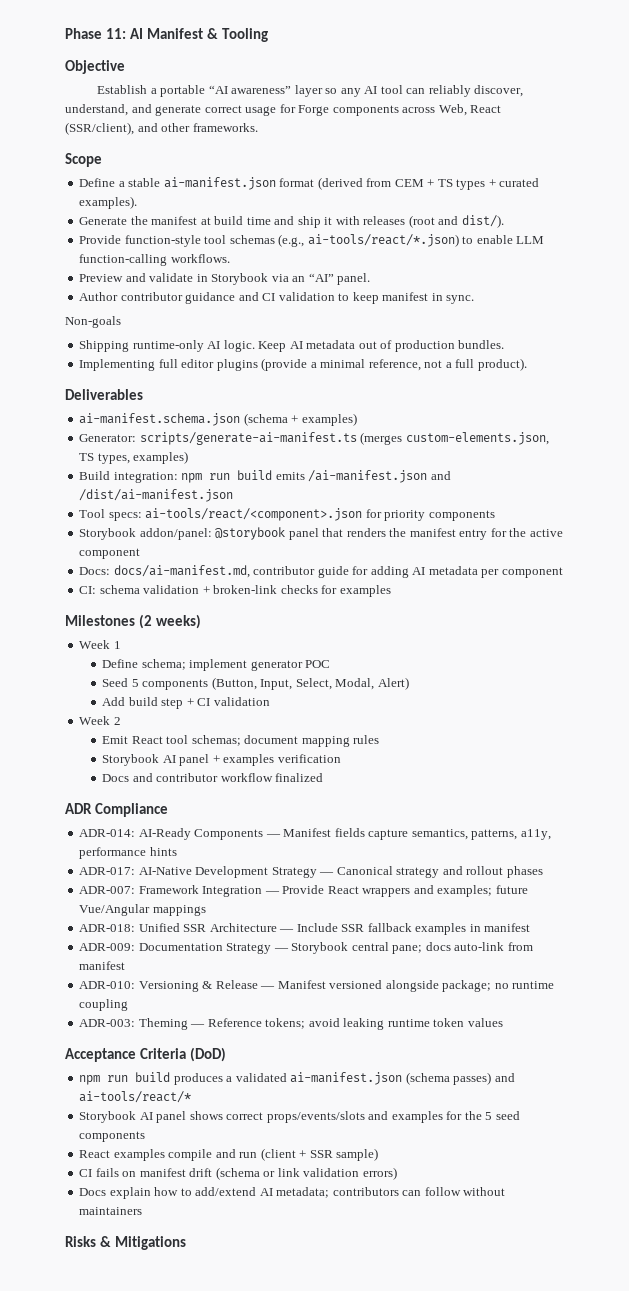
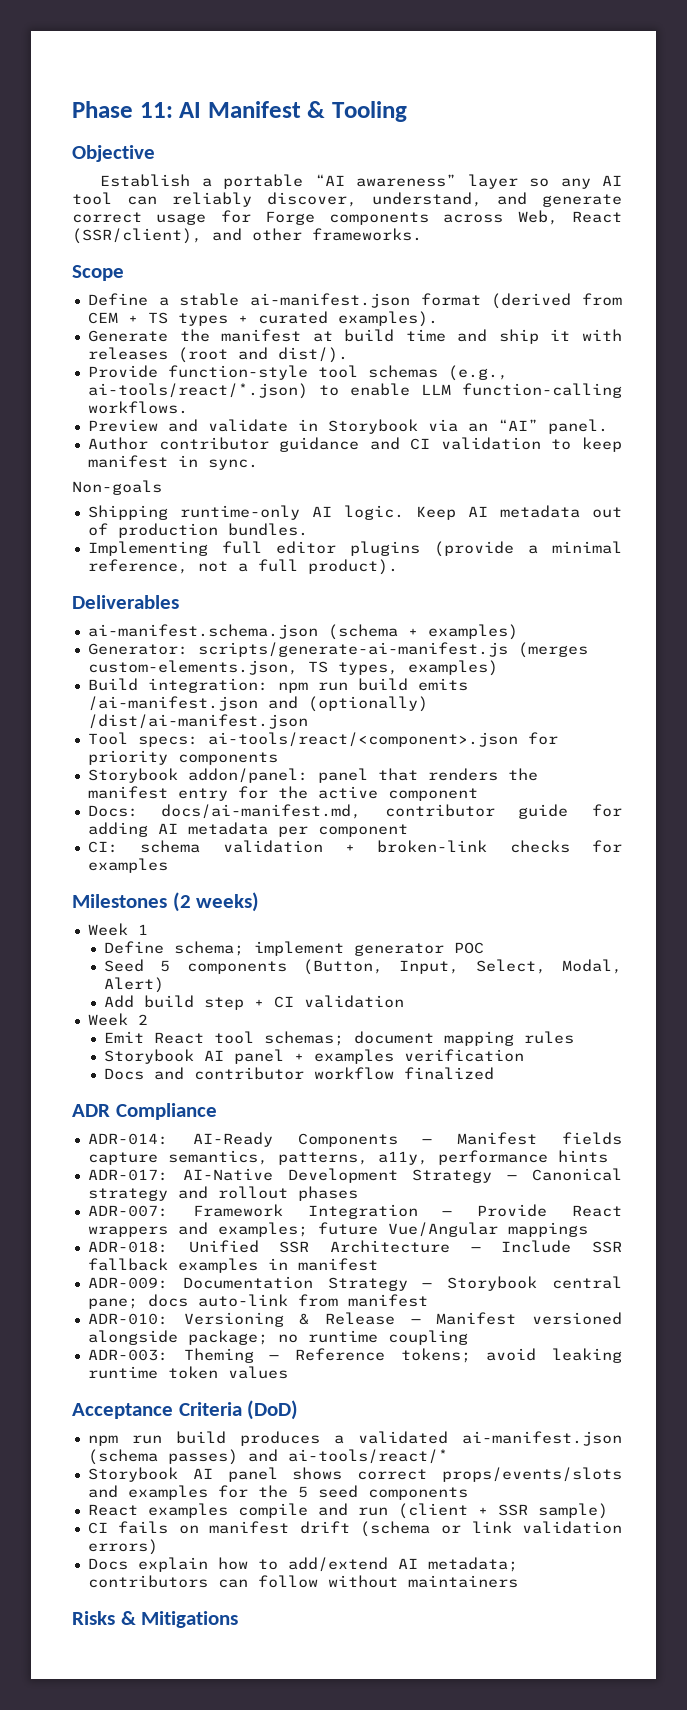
- Generator: scripts/generate-ai-manifest.ts (merges custom-elements.json, TS types, examples)
+ Generator: scripts/generate-ai-manifest.js (merges custom-elements.json, TS types, examples)
- Build integration: npm run build emits /ai-manifest.json and /dist/ai-manifest.json
+ Build integration: npm run build emits /ai-manifest.json and (optionally) /dist/ai-manifest.json
- Storybook addon/panel: @storybook panel that renders the manifest entry for the active component
+ Storybook addon/panel: panel that renders the manifest entry for the active component

